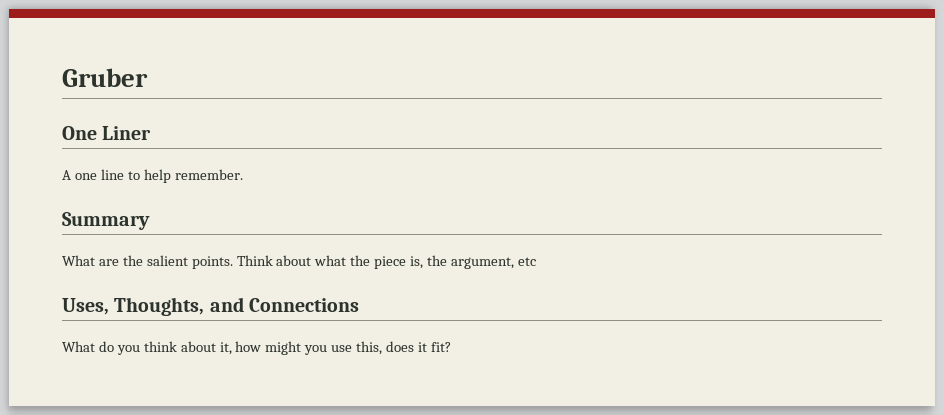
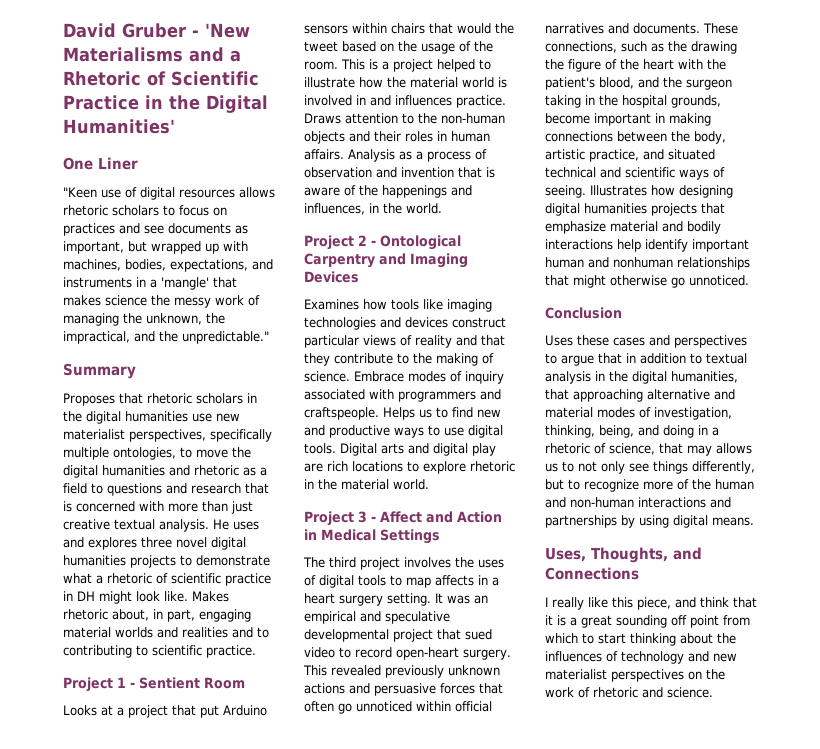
- Gruber
+ David Gruber - 'New Materialisms and a Rhetoric of Scientific Practice in the Digital Humanities'
  One Liner
- A one line to help remember.
+ "Keen use of digital resources allows rhetoric scholars to focus on practices and see documents as important, but wrapped up with machines, bodies, expectations, and instruments in a 'mangle' that makes science the messy work of managing the unknown, the impractical, and the unpredictable."
  Summary
- What are the salient points. Think about what the piece is, the argument, etc
+ Proposes that rhetoric scholars in the digital humanities use new materialist perspectives, specifically multiple ontologies, to move the digital humanities and rhetoric as a field to questions and research that is concerned with more than just creative textual analysis. He uses and explores three novel digital humanities projects to demonstrate what a rhetoric of scientific practice in DH might look like. Makes rhetoric about, in part, engaging material worlds and realities and to contributing to scientific practice.
+ Project 1 - Sentient Room
+ Looks at a project that put Arduino sensors within chairs that would the tweet based on the usage of the room. This is a project helped to illustrate how the material world is involved in and influences practice. Draws attention to the non-human objects and their roles in human affairs. Analysis as a process of observation and invention that is aware of the happenings and influences, in the world.
+ Project 2 - Ontological Carpentry and Imaging Devices
+ Examines how tools like imaging technologies and devices construct particular views of reality and that they contribute to the making of science. Embrace modes of inquiry associated with programmers and craftspeople. Helps us to find new and productive ways to use digital tools. Digital arts and digital play are rich locations to explore rhetoric in the material world.
+ Project 3 - Affect and Action in Medical Settings
+ The third project involves the uses of digital tools to map affects in a heart surgery setting. It was an empirical and speculative developmental project that sued video to record open-heart surgery. This revealed previously unknown actions and persuasive forces that often go unnoticed within official narratives and documents. These connections, such as the drawing the figure of the heart with the patient's blood, and the surgeon taking in the hospital grounds, become important in making connections between the body, artistic practice, and situated technical and scientific ways of seeing. Illustrates how designing digital humanities projects that emphasize material and bodily interactions help identify important human and nonhuman relationships that might otherwise go unnoticed.
+ Conclusion
+ Uses these cases and perspectives to argue that in addition to textual analysis in the digital humanities, that approaching alternative and material modes of investigation, thinking, being, and doing in a rhetoric of science, that may allows us to not only see things differently, but to recognize more of the human and non-human interactions and partnerships by using digital means.
  Uses, Thoughts, and Connections
- What do you think about it, how might you use this, does it fit?
+ I really like this piece, and think that it is a great sounding off point from which to start thinking about the influences of technology and new materialist perspectives on the work of rhetoric and science.

